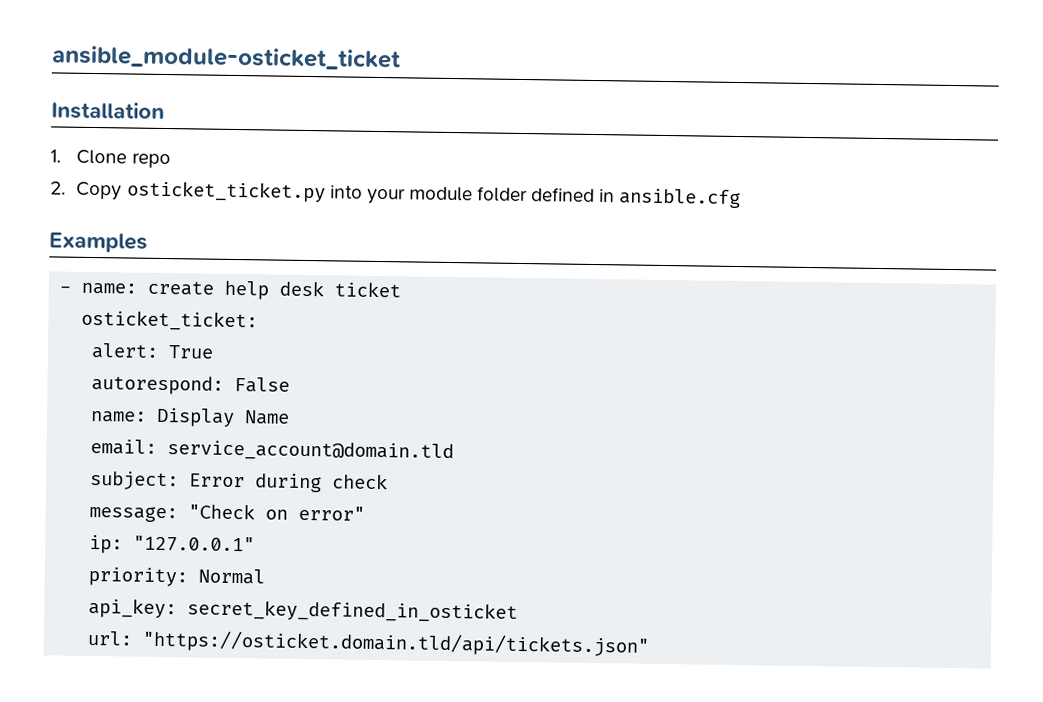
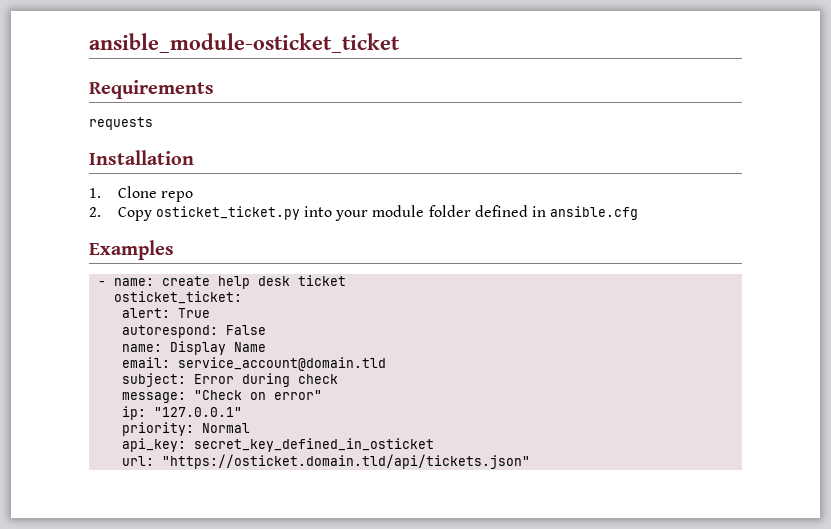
+ Requirements
+ requests

